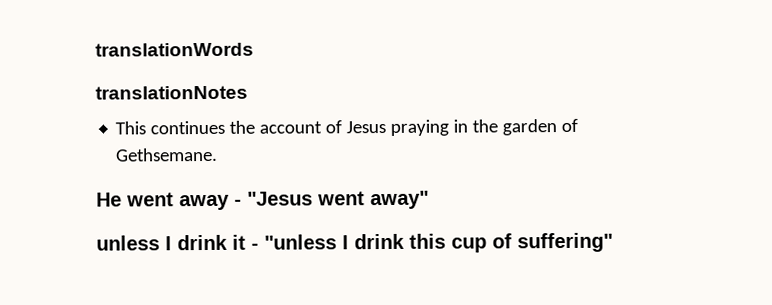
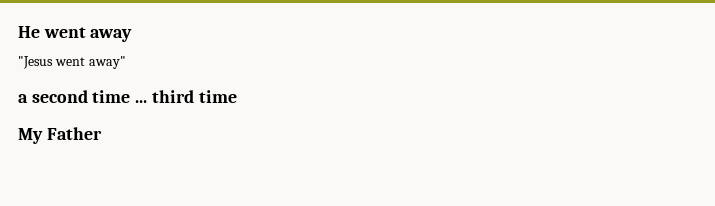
- translationWords
- translationNotes
- This continues the account of Jesus praying in the garden of Gethsemane.
- He went away - "Jesus went away"
+ He went away
+ "Jesus went away"
- unless I drink it - "unless I drink this cup of suffering"
+ a second time ... third time
+ My Father

